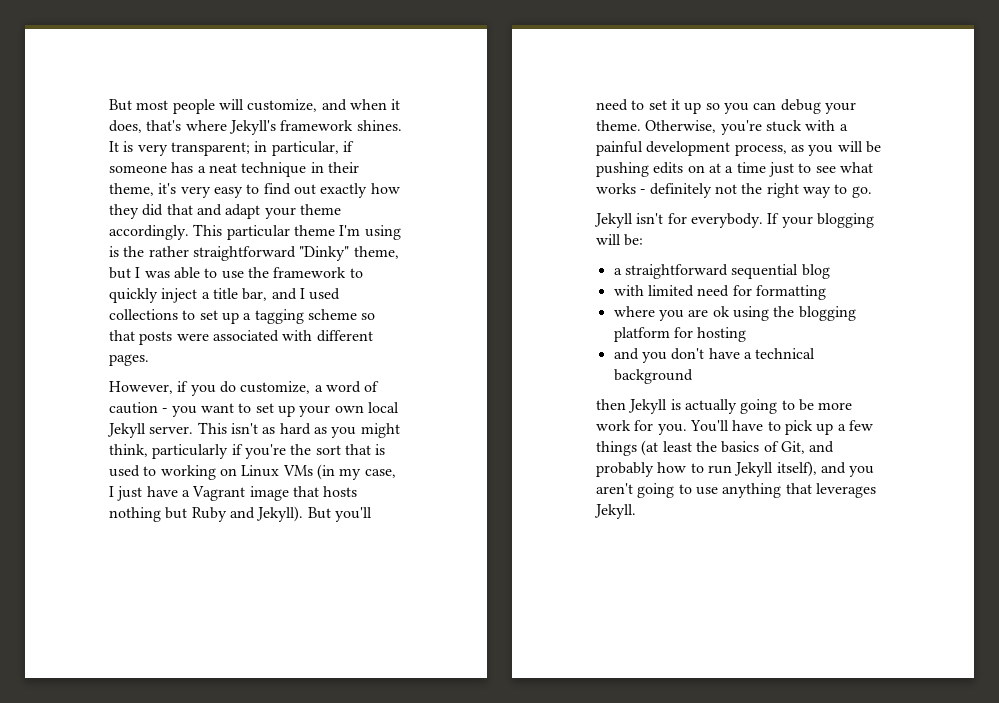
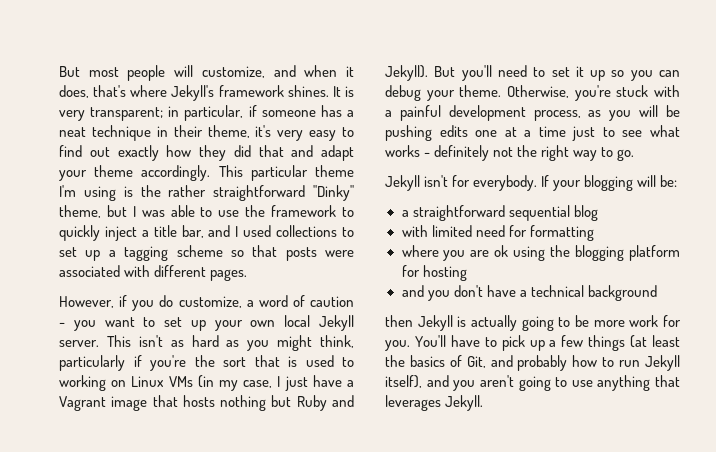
- Otherwise, you're stuck with a painful development process, as you will be pushing edits on at a time just to see what works - definitely not the right way to go.
+ Otherwise, you're stuck with a painful development process, as you will be pushing edits one at a time just to see what works - definitely not the right way to go.

